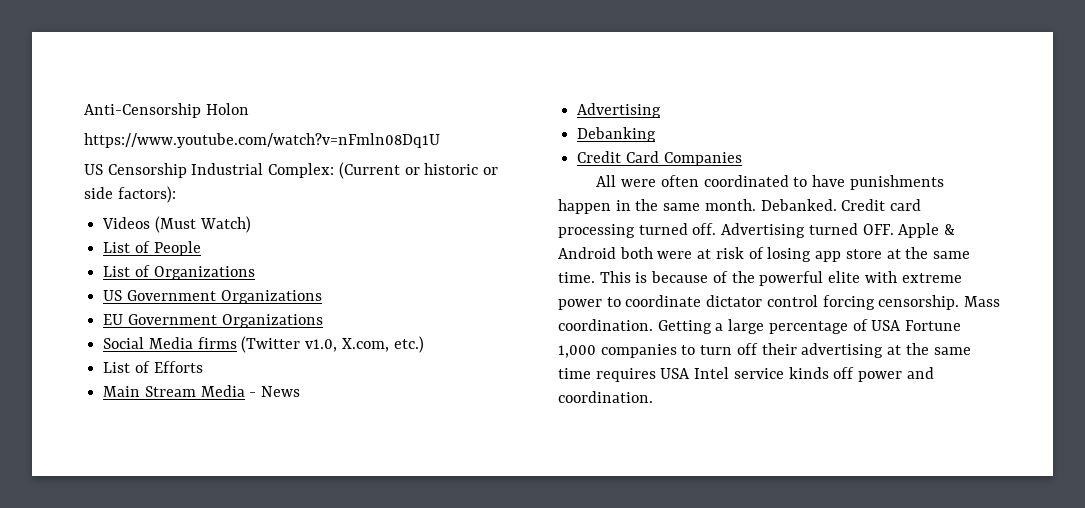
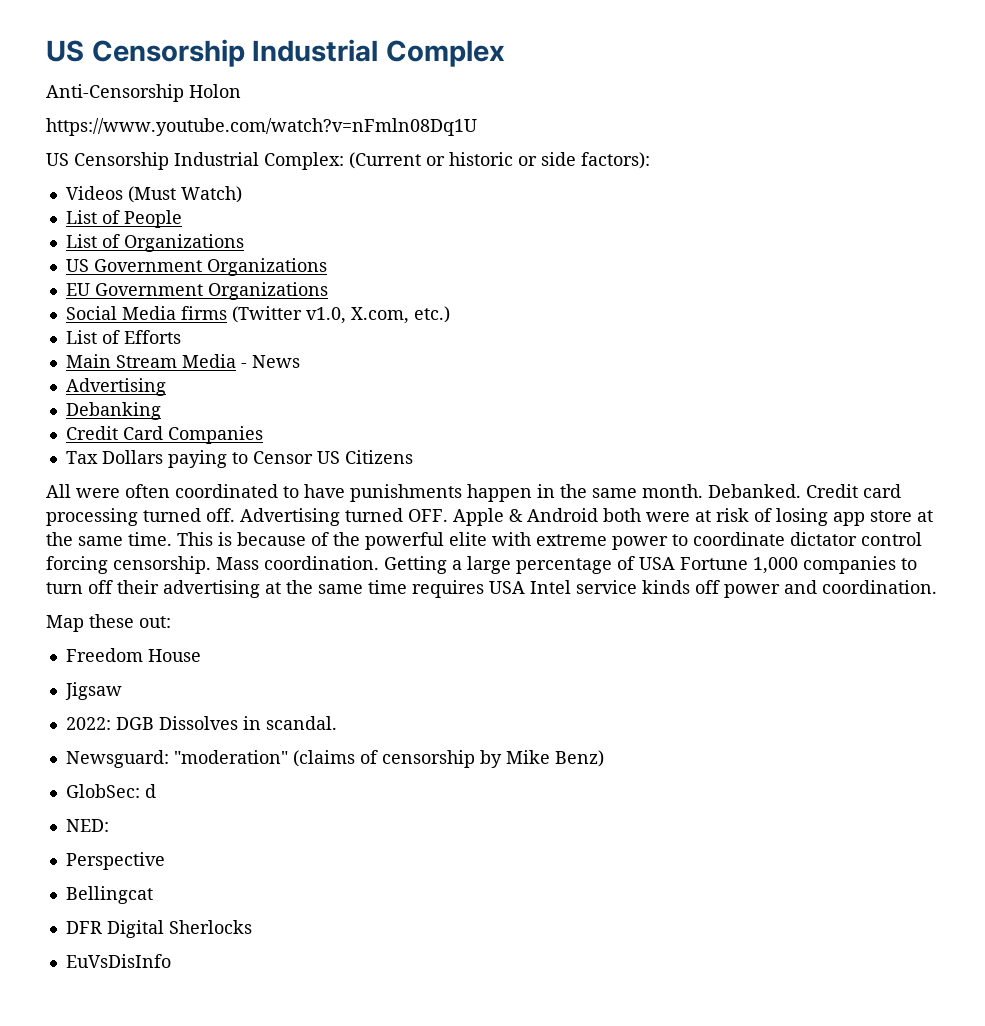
+ US Censorship Industrial Complex
+ Tax Dollars paying to Censor US Citizens
+ Map these out:
+ Freedom House
+ Jigsaw
+ 2022: DGB Dissolves in scandal.
+ Newsguard: "moderation" (claims of censorship by Mike Benz)
+ GlobSec: d
+ NED:
+ Perspective
+ Bellingcat
+ DFR Digital Sherlocks
+ EuVsDisInfo

